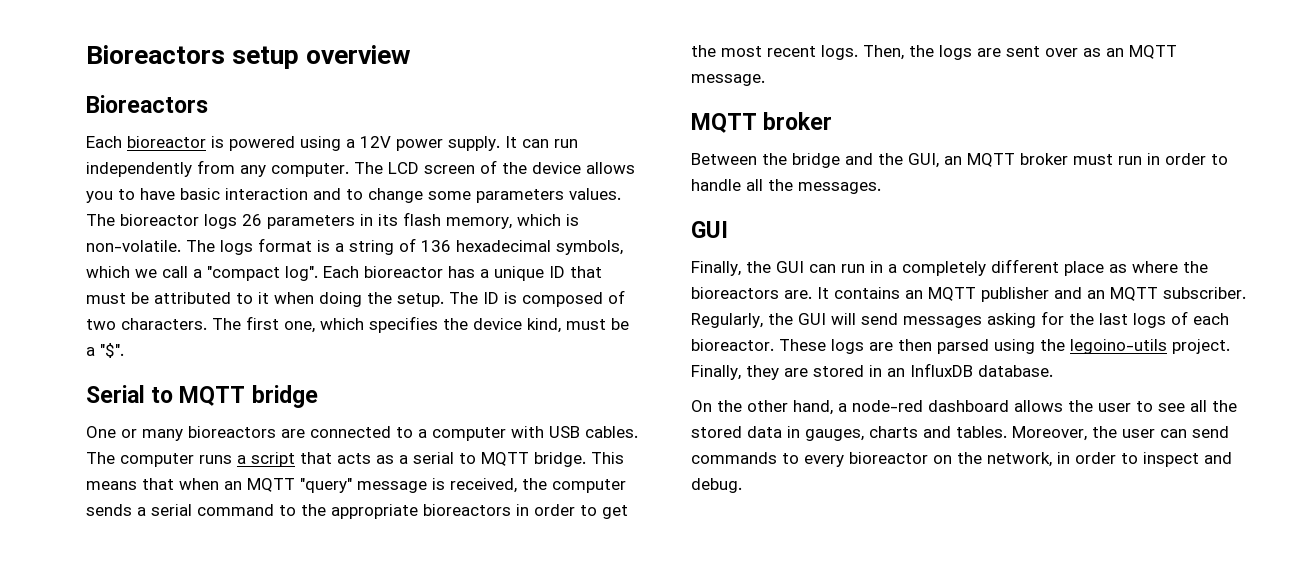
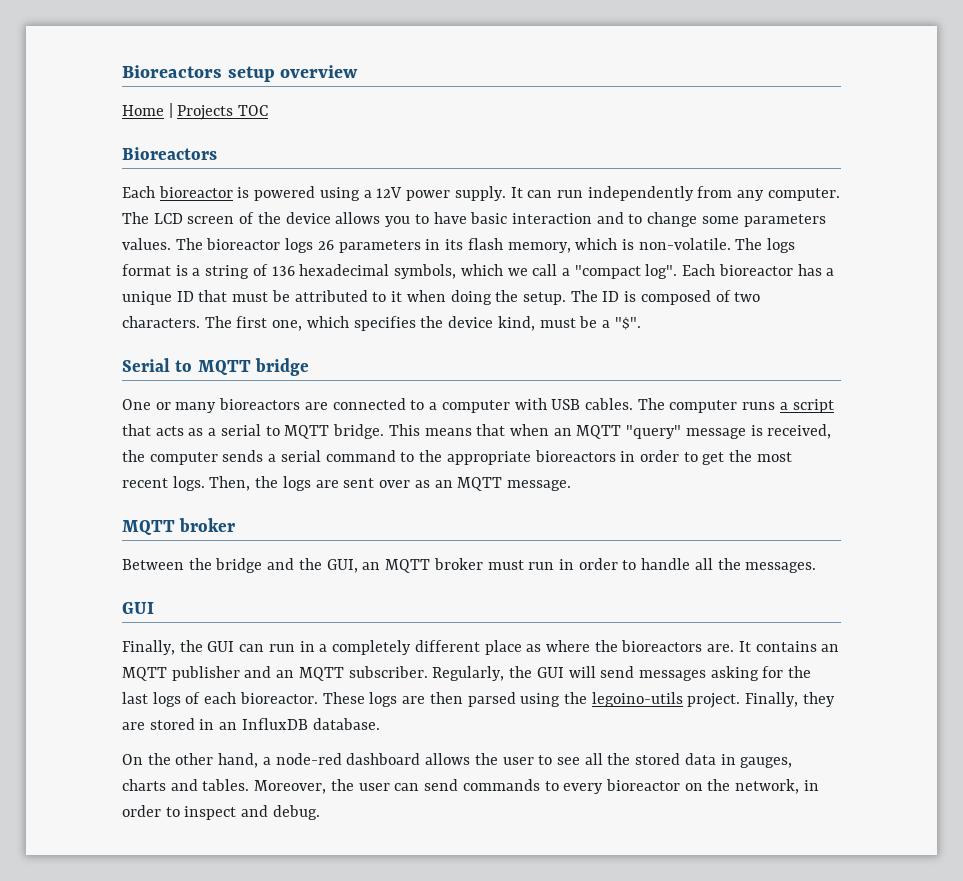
+ Home | Projects TOC

